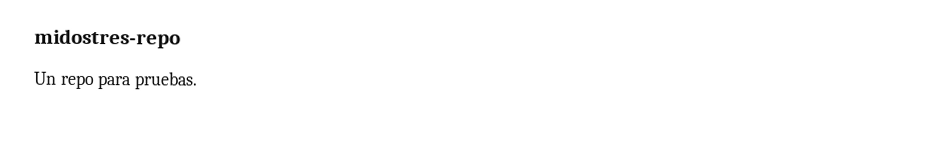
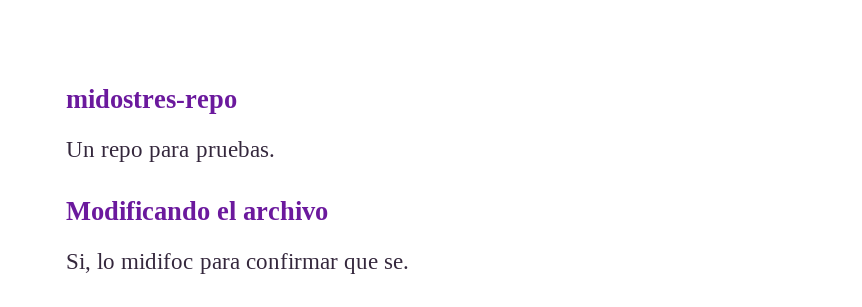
+ Modificando el archivo
+ Si, lo midifoc para confirmar que se.

